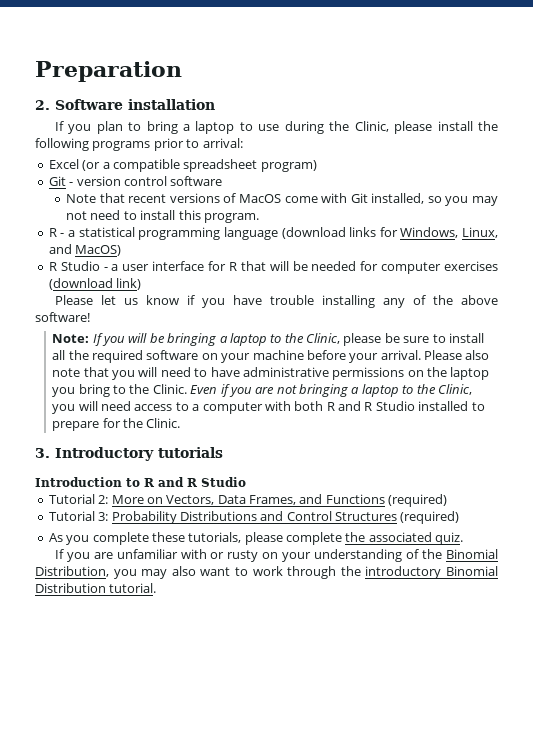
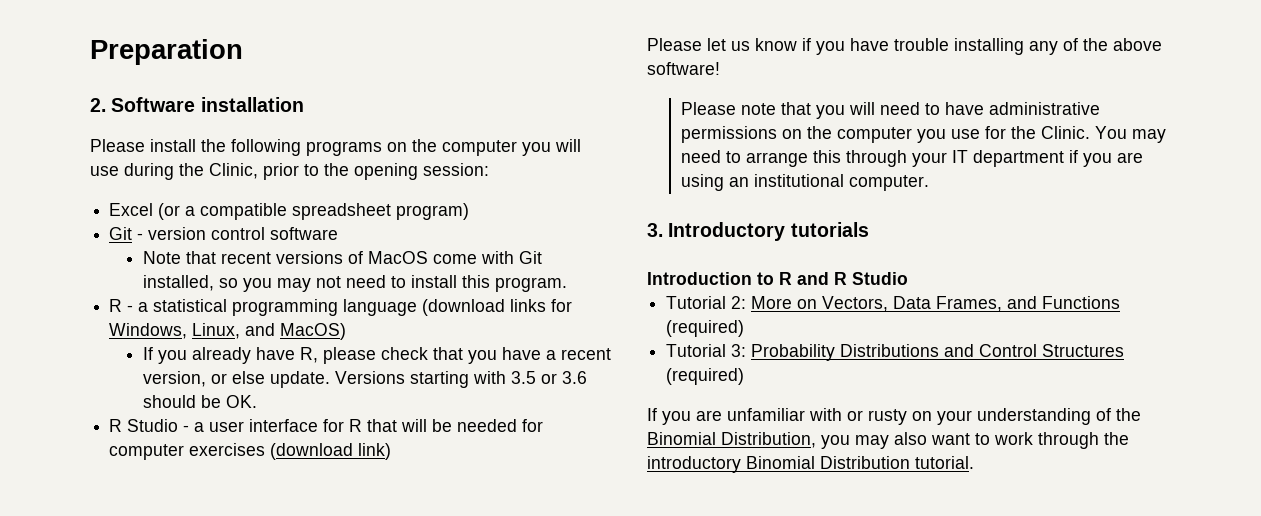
- If you plan to bring a laptop to use during the Clinic, please install the following programs prior to arrival:
+ Please install the following programs on the computer you will use during the Clinic, prior to the opening session:
+ If you already have R, please check that you have a recent version, or else update. Versions starting with 3.5 or 3.6 should be OK.
- Note: If you will be bringing a laptop to the Clinic, please be sure to install all the required software on your machine before your arrival. Please also note that you will need to have administrative permissions on the laptop you bring to the Clinic. Even if you are not bringing a laptop to the Clinic, you will need access to a computer with both R and R Studio installed to prepare for the Clinic.
+ Please note that you will need to have administrative permissions on the computer you use for the Clinic. You may need to arrange this through your IT department if you are using an institutional computer.
- As you complete these tutorials, please complete the associated quiz.

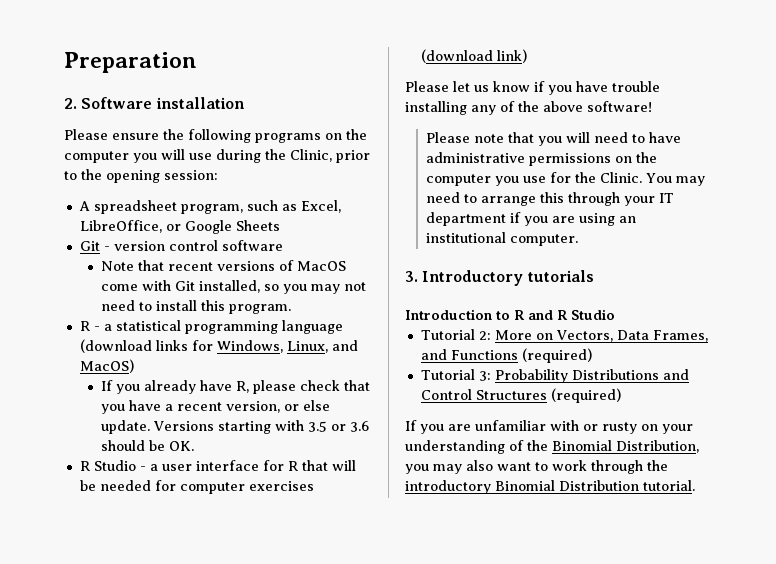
- Please install the following programs on the computer you will use during the Clinic, prior to the opening session:
+ Please ensure the following programs on the computer you will use during the Clinic, prior to the opening session:
- Excel (or a compatible spreadsheet program)
+ A spreadsheet program, such as Excel, LibreOffice, or Google Sheets

